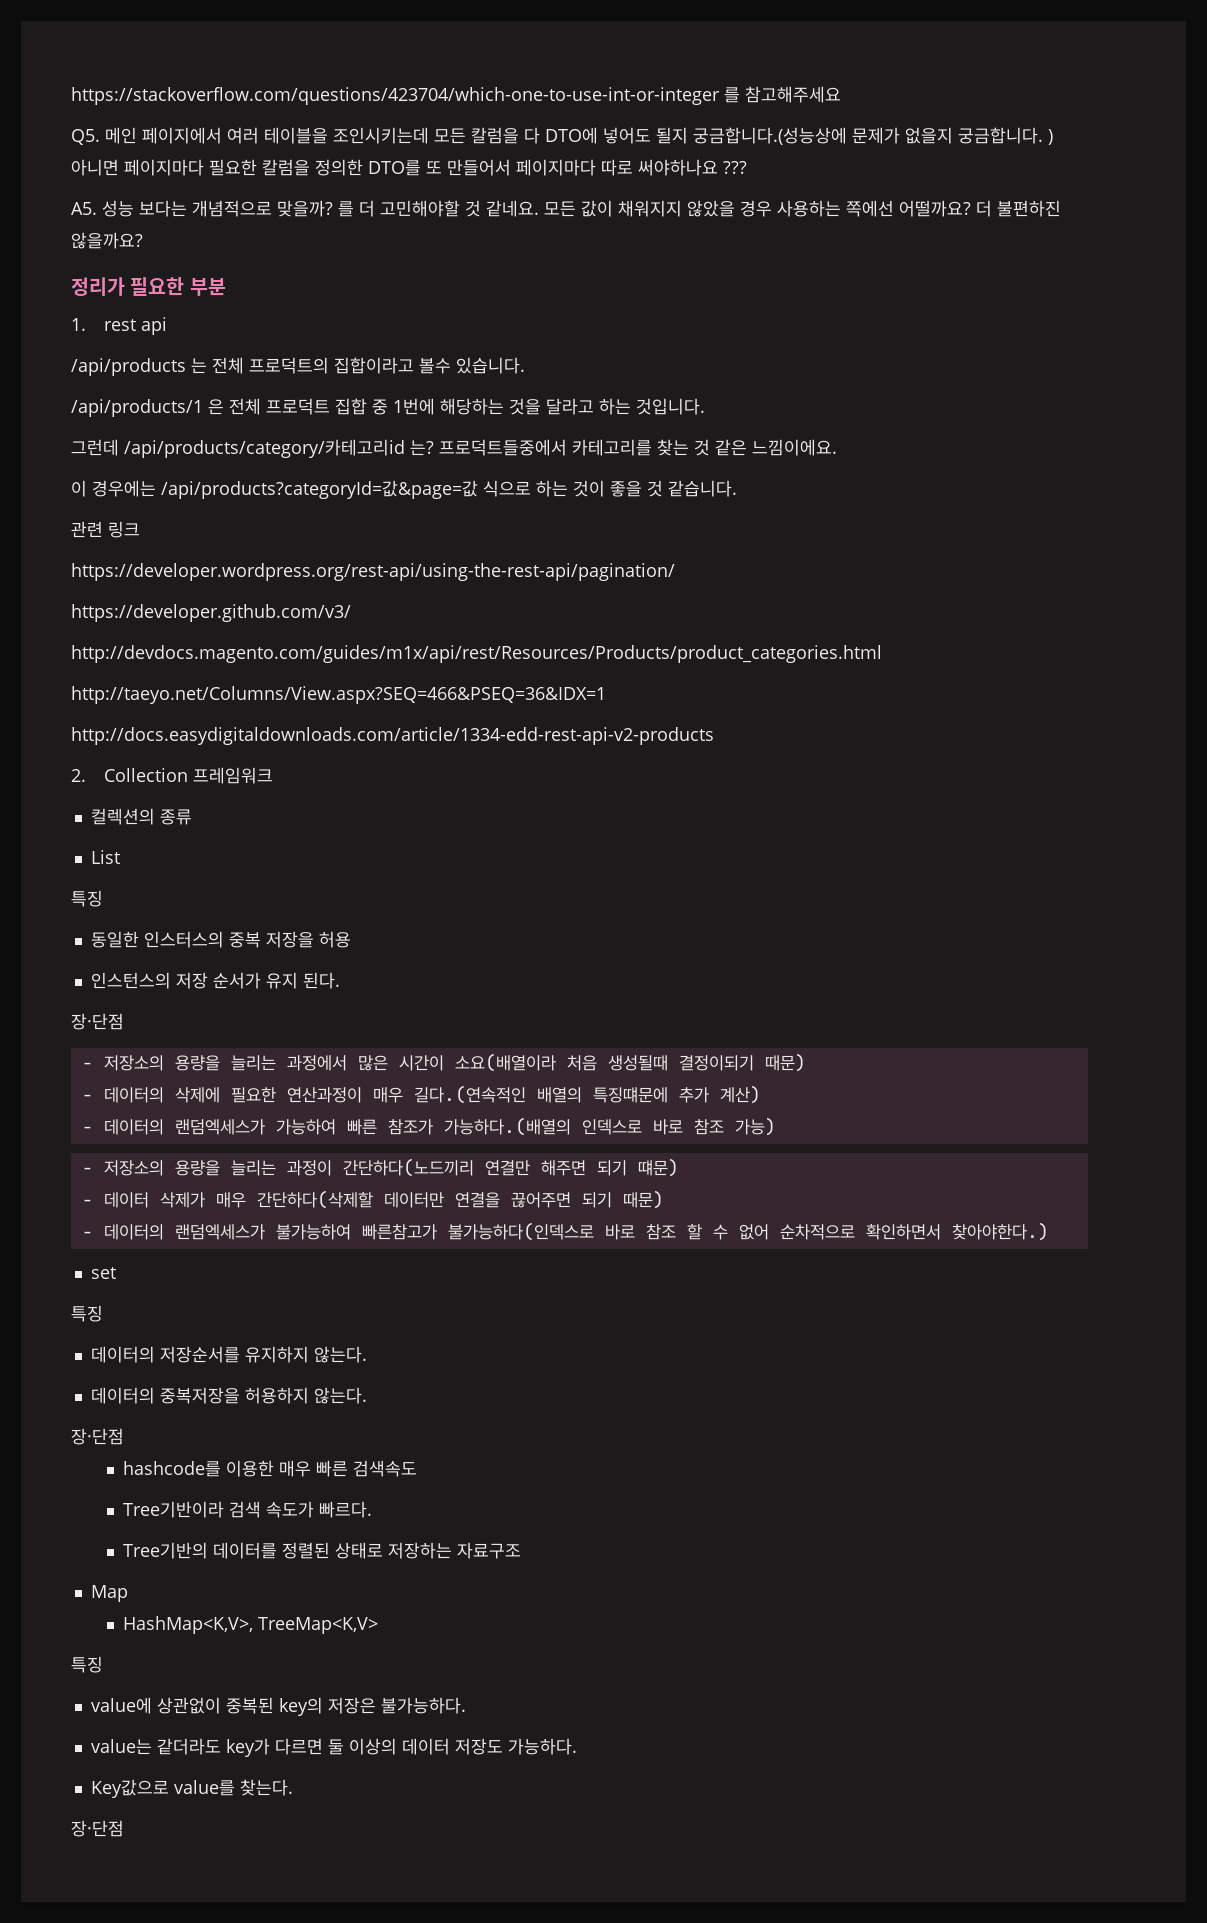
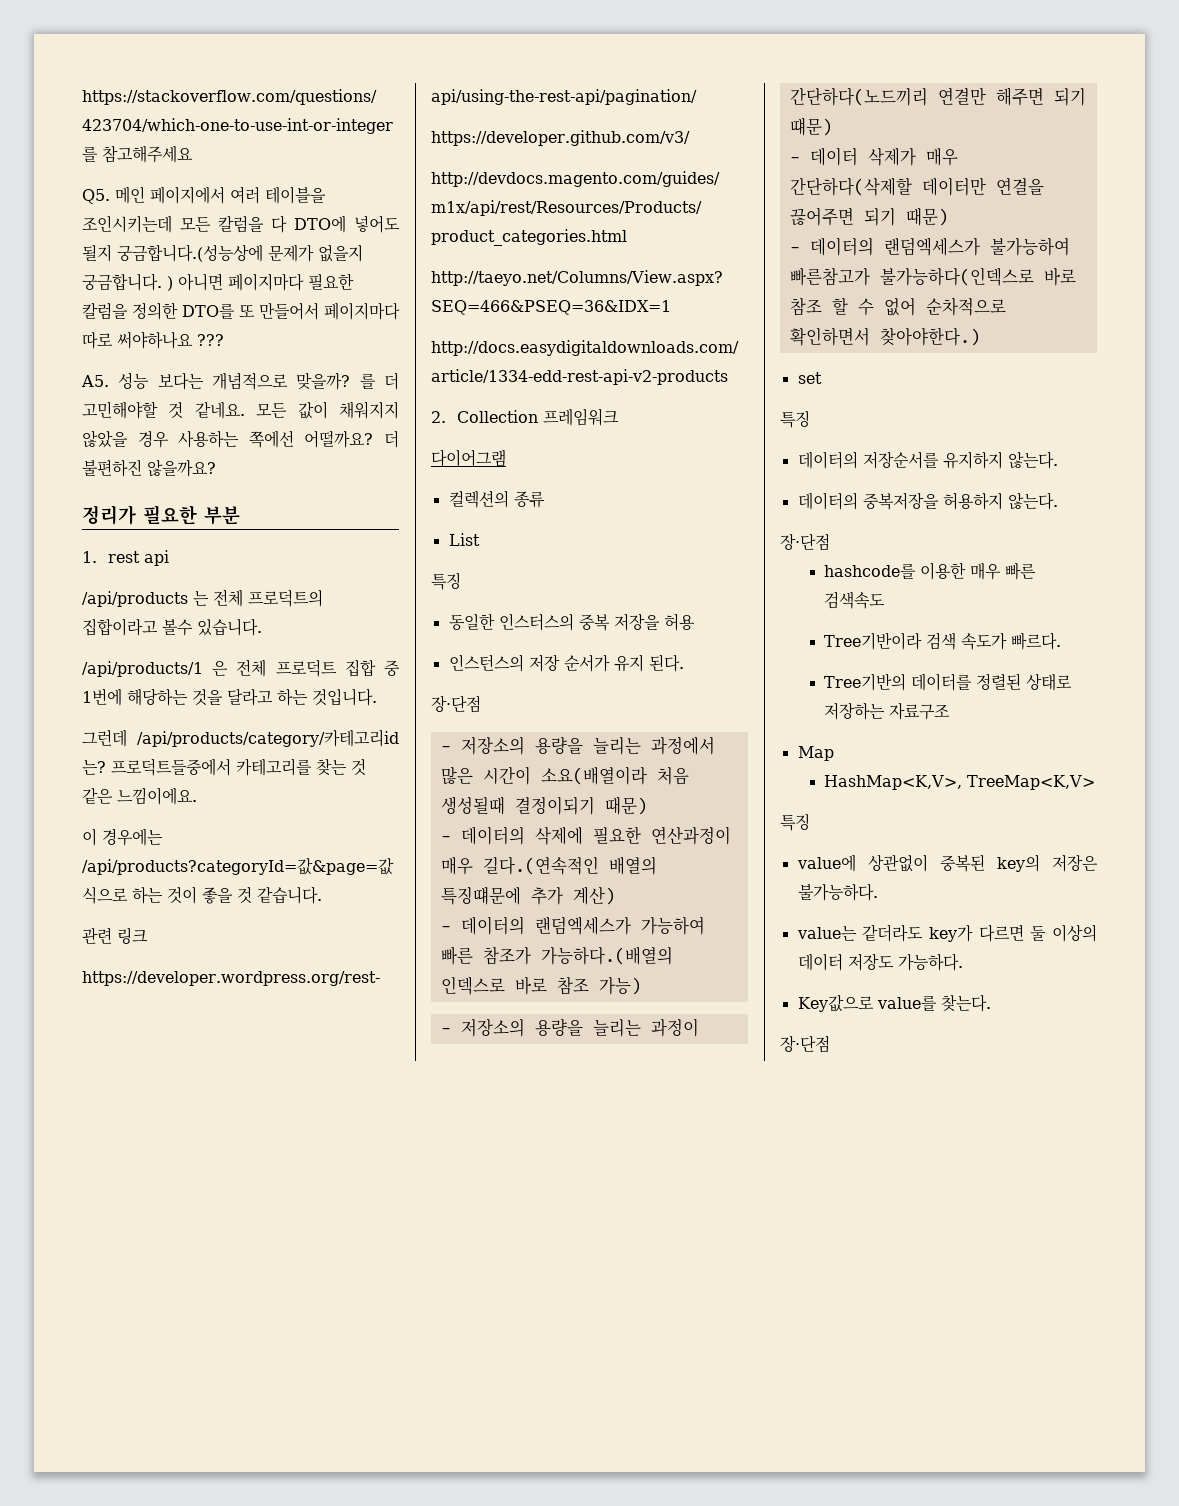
+ 다이어그램

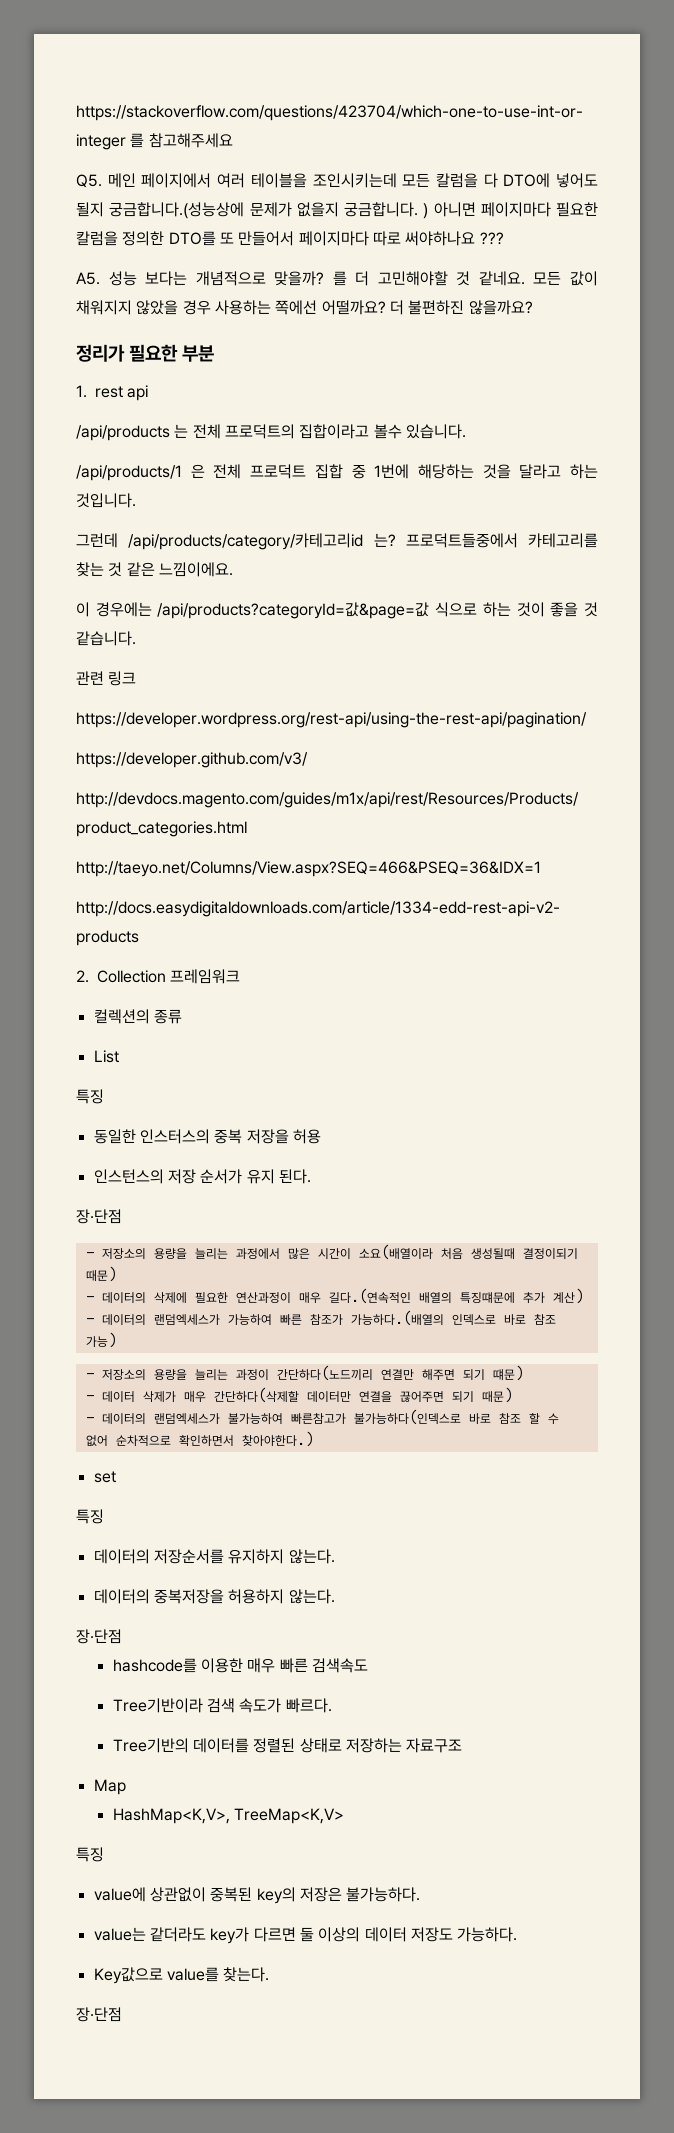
- 다이어그램

